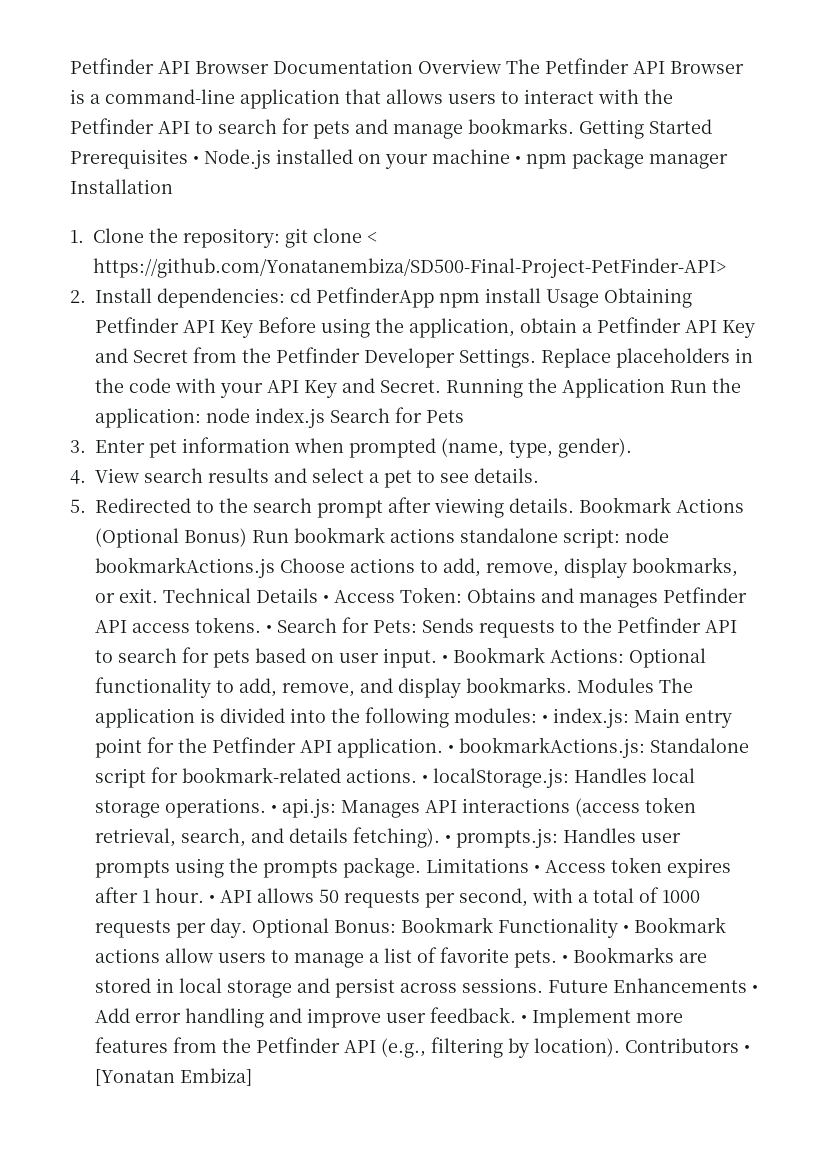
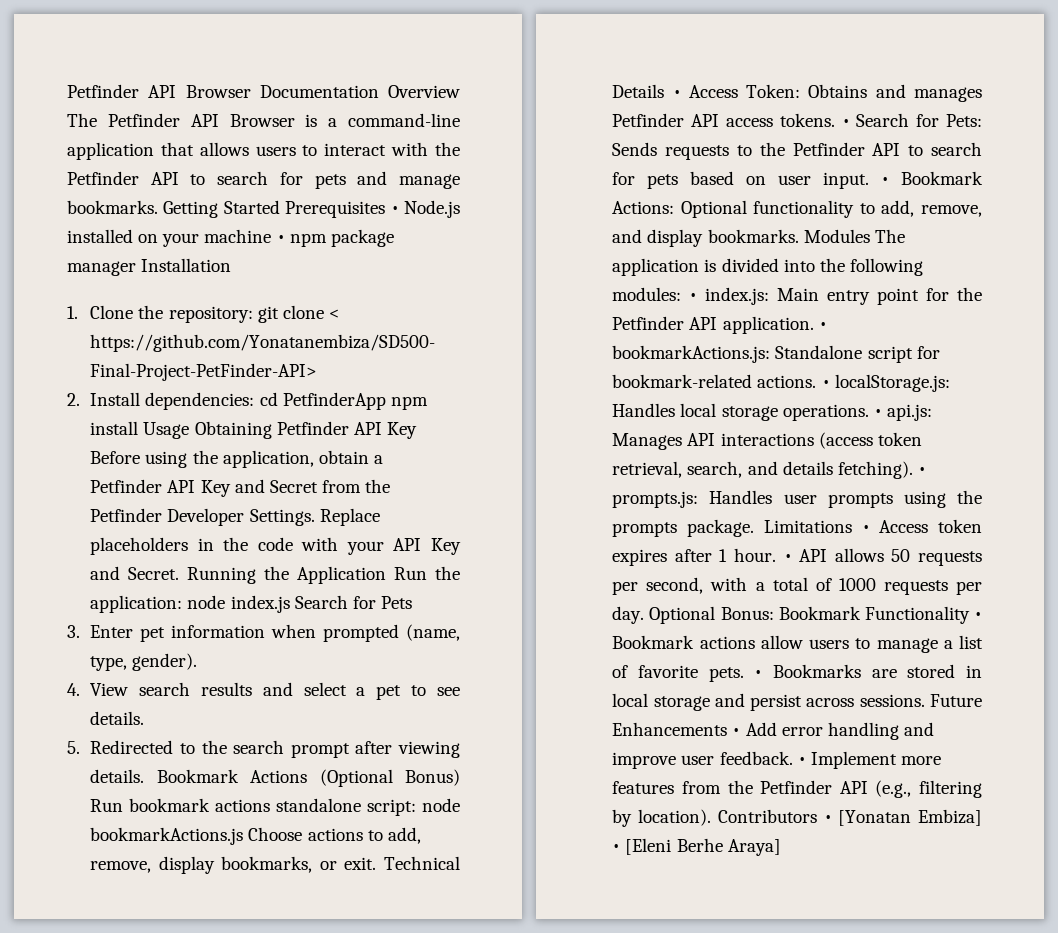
- Contributors • [Yonatan Embiza]
+ Contributors • [Yonatan Embiza] • [Eleni Berhe Araya]

